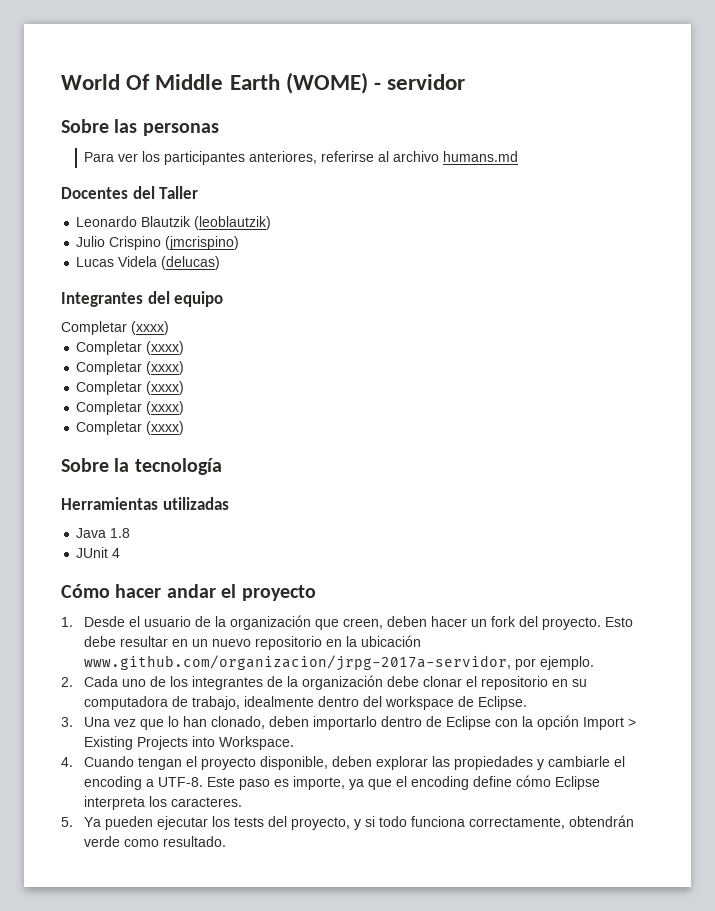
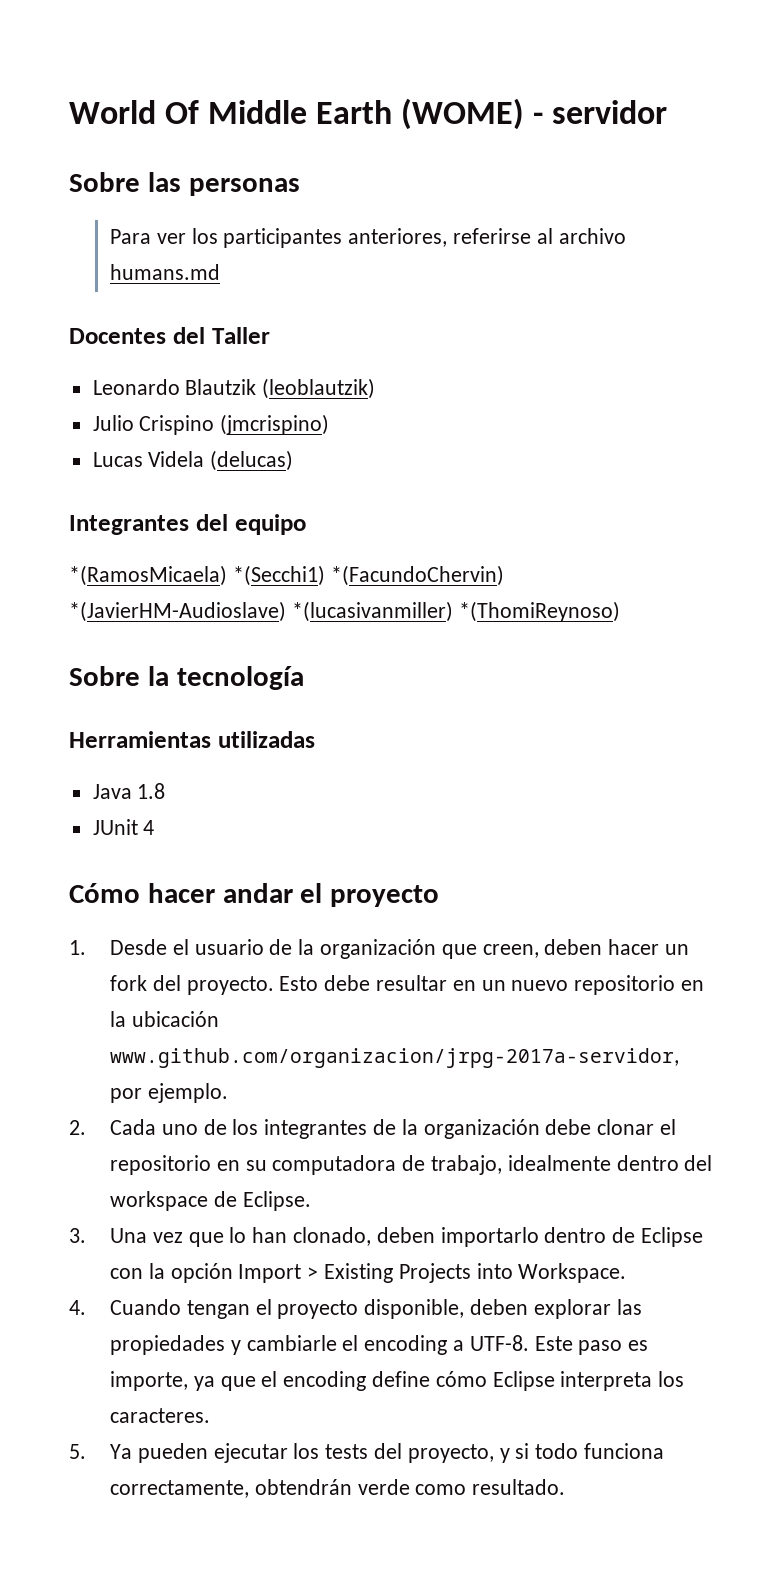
  Integrantes del equipo
- Completar (xxxx)
- Completar (xxxx)
- Completar (xxxx)
- Completar (xxxx)
- Completar (xxxx)
- Completar (xxxx)
+ *(RamosMicaela) *(Secchi1) *(FacundoChervin) *(JavierHM-Audioslave) *(lucasivanmiller) *(ThomiReynoso)

